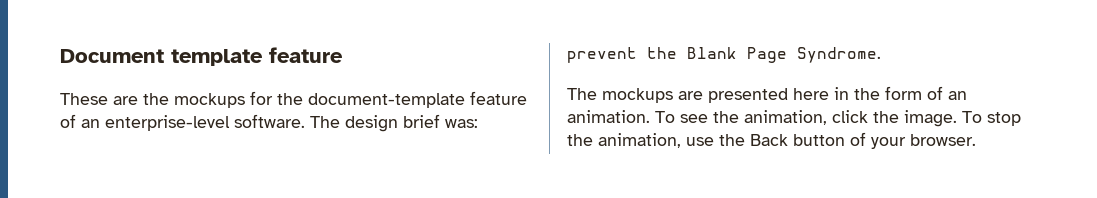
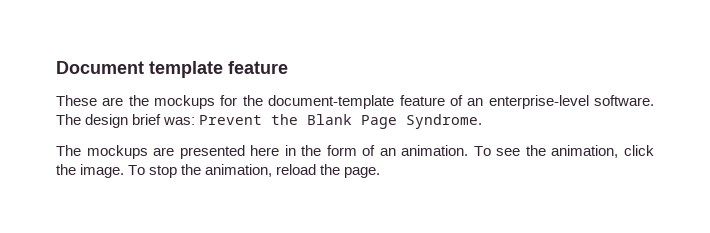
- The design brief was: prevent the Blank Page Syndrome.
+ The design brief was: Prevent the Blank Page Syndrome.
- To stop the animation, use the Back button of your browser.
+ To stop the animation, reload the page.

